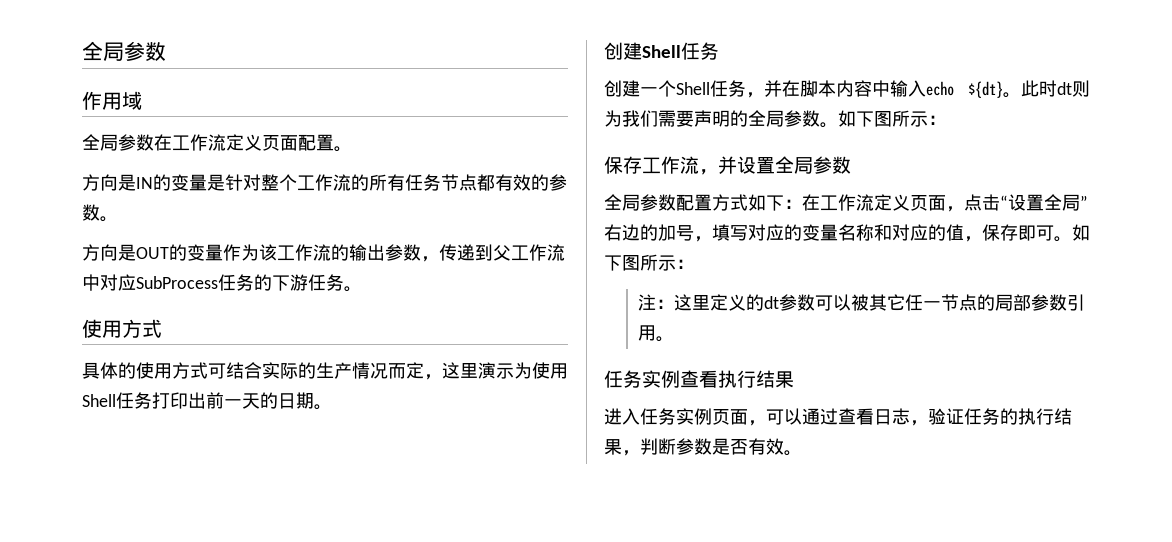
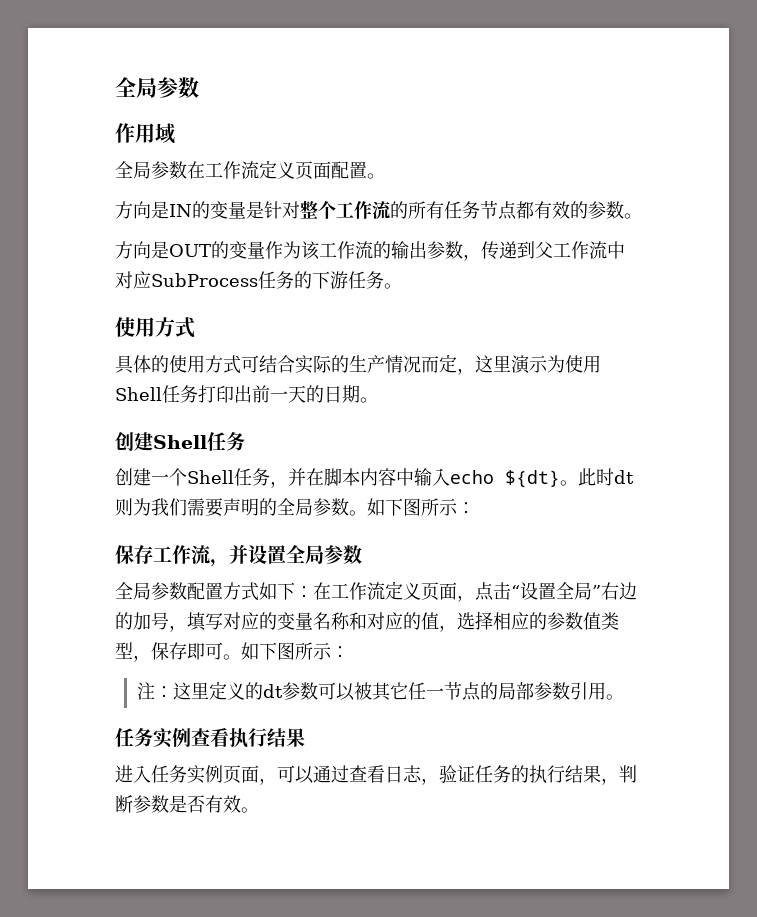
- 全局参数配置方式如下：在工作流定义页面，点击“设置全局”右边的加号，填写对应的变量名称和对应的值，保存即可。
+ 全局参数配置方式如下：在工作流定义页面，点击“设置全局”右边的加号，填写对应的变量名称和对应的值，选择相应的参数值类型，保存即可。

